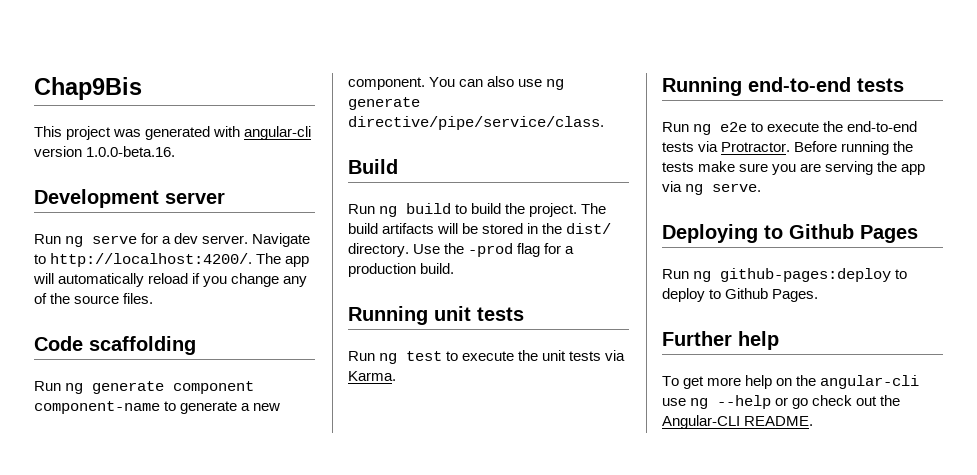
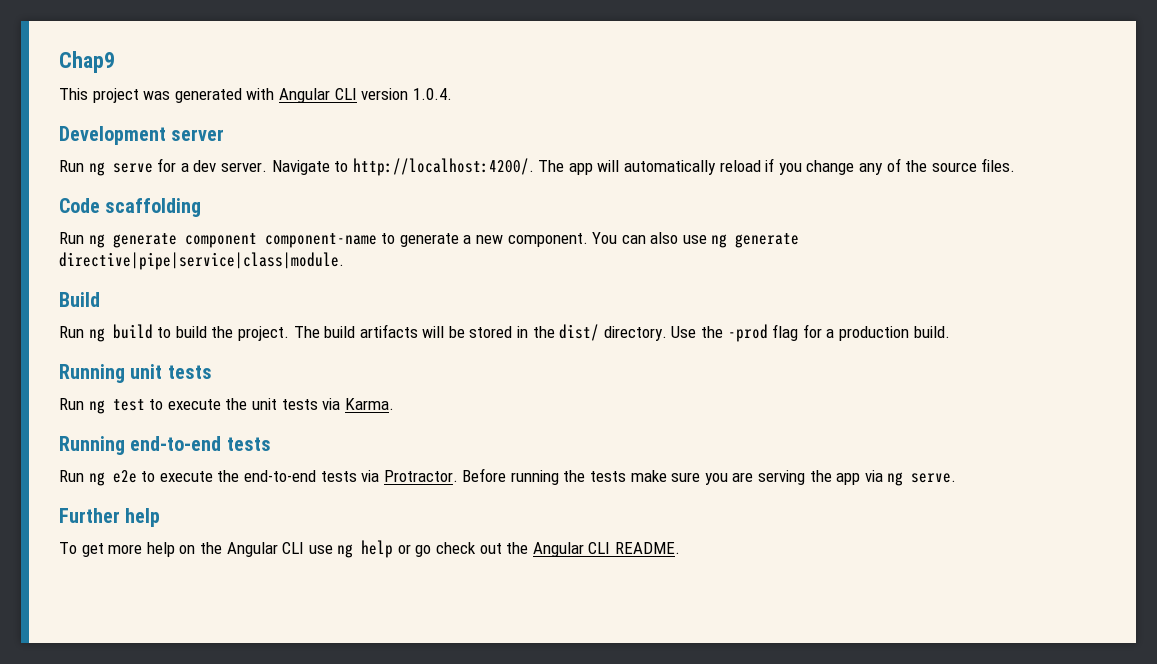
- Chap9Bis
+ Chap9
- This project was generated with angular-cli version 1.0.0-beta.16.
+ This project was generated with Angular CLI version 1.0.4.
- You can also use ng generate directive/pipe/service/class.
+ You can also use ng generate directive|pipe|service|class|module.
- Deploying to Github Pages
- Run ng github-pages:deploy to deploy to Github Pages.
- To get more help on the angular-cli use ng --help or go check out the Angular-CLI README.
+ To get more help on the Angular CLI use ng help or go check out the Angular CLI README.

